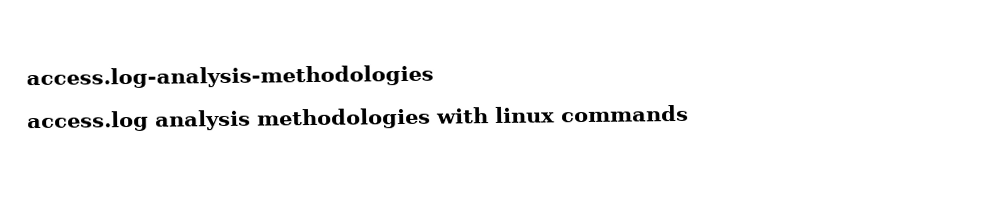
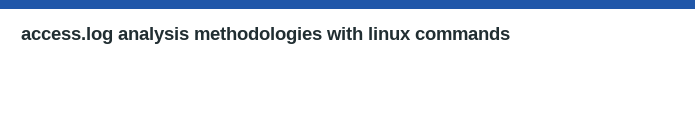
- access.log-analysis-methodologies

